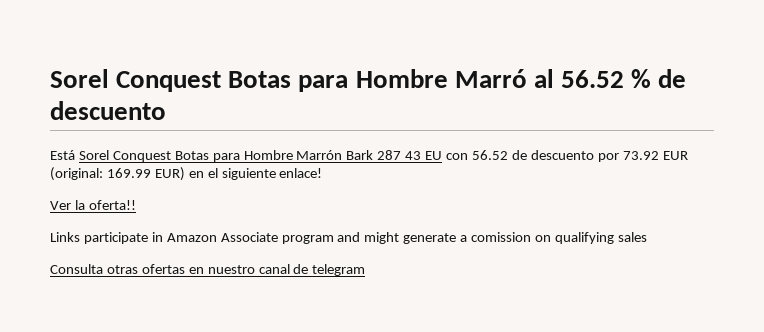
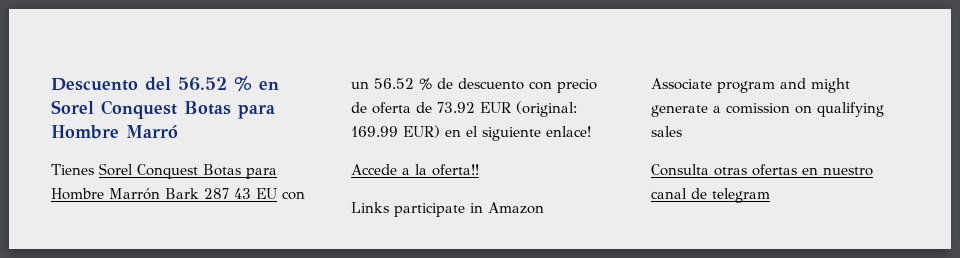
- Sorel Conquest Botas para Hombre Marró al 56.52 % de descuento
- Está Sorel Conquest Botas para Hombre Marrón Bark 287 43 EU con 56.52 de descuento por 73.92 EUR (original: 169.99 EUR) en el siguiente enlace!
+ Descuento del 56.52 % en Sorel Conquest Botas para Hombre Marró
+ Tienes Sorel Conquest Botas para Hombre Marrón Bark 287 43 EU con un 56.52 % de descuento con precio de oferta de 73.92 EUR (original: 169.99 EUR) en el siguiente enlace!
- Ver la oferta!!
+ Accede a la oferta!!

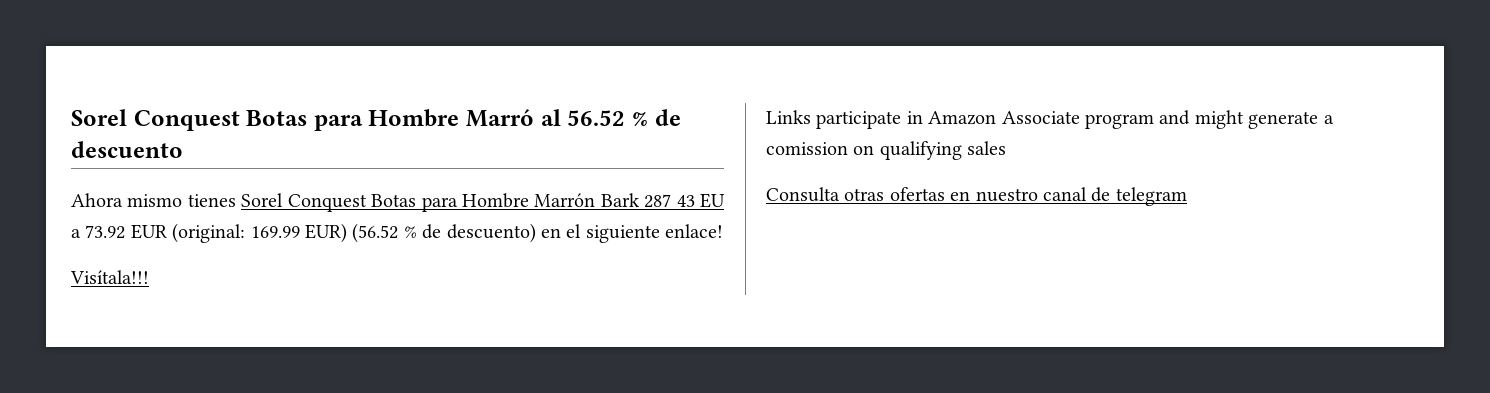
- Descuento del 56.52 % en Sorel Conquest Botas para Hombre Marró
- Tienes Sorel Conquest Botas para Hombre Marrón Bark 287 43 EU con un 56.52 % de descuento con precio de oferta de 73.92 EUR (original: 169.99 EUR) en el siguiente enlace!
+ Sorel Conquest Botas para Hombre Marró al 56.52 % de descuento
+ Ahora mismo tienes Sorel Conquest Botas para Hombre Marrón Bark 287 43 EU a 73.92 EUR (original: 169.99 EUR) (56.52 % de descuento) en el siguiente enlace!
- Accede a la oferta!!
+ Visítala!!!

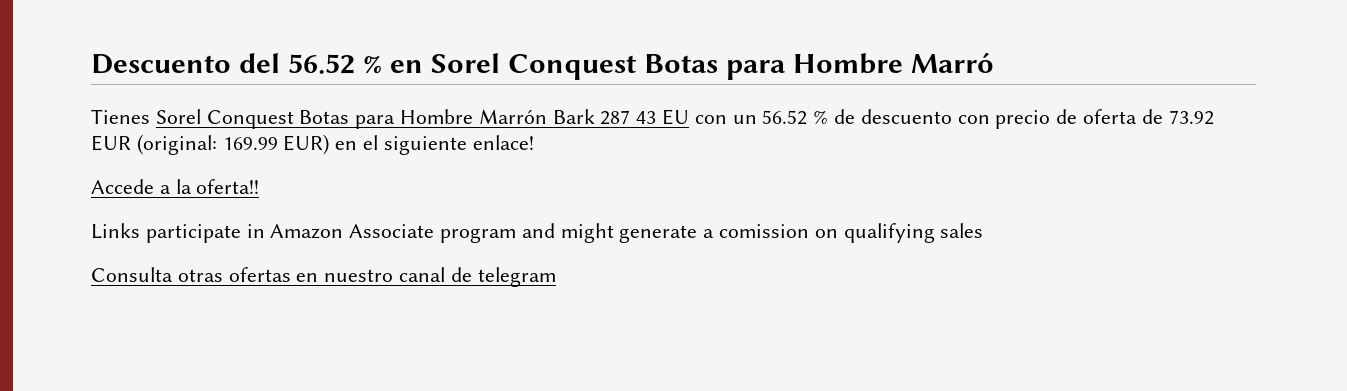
- Sorel Conquest Botas para Hombre Marró al 56.52 % de descuento
- Ahora mismo tienes Sorel Conquest Botas para Hombre Marrón Bark 287 43 EU a 73.92 EUR (original: 169.99 EUR) (56.52 % de descuento) en el siguiente enlace!
+ Descuento del 56.52 % en Sorel Conquest Botas para Hombre Marró
+ Tienes Sorel Conquest Botas para Hombre Marrón Bark 287 43 EU con un 56.52 % de descuento con precio de oferta de 73.92 EUR (original: 169.99 EUR) en el siguiente enlace!
- Visítala!!!
+ Accede a la oferta!!

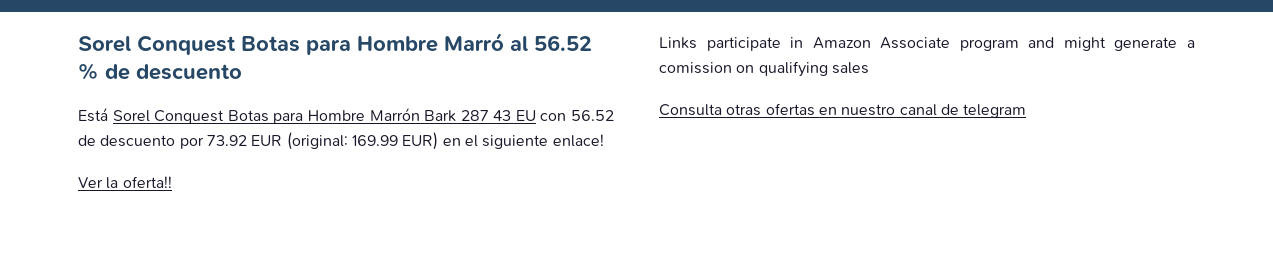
- Descuento del 56.52 % en Sorel Conquest Botas para Hombre Marró
- Tienes Sorel Conquest Botas para Hombre Marrón Bark 287 43 EU con un 56.52 % de descuento con precio de oferta de 73.92 EUR (original: 169.99 EUR) en el siguiente enlace!
+ Sorel Conquest Botas para Hombre Marró al 56.52 % de descuento
+ Está Sorel Conquest Botas para Hombre Marrón Bark 287 43 EU con 56.52 de descuento por 73.92 EUR (original: 169.99 EUR) en el siguiente enlace!
- Accede a la oferta!!
+ Ver la oferta!!

